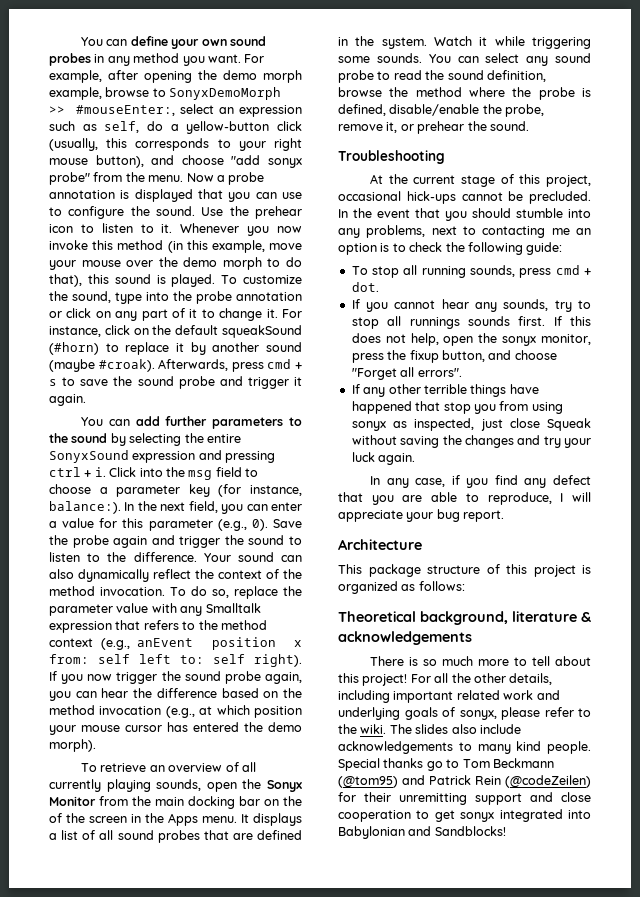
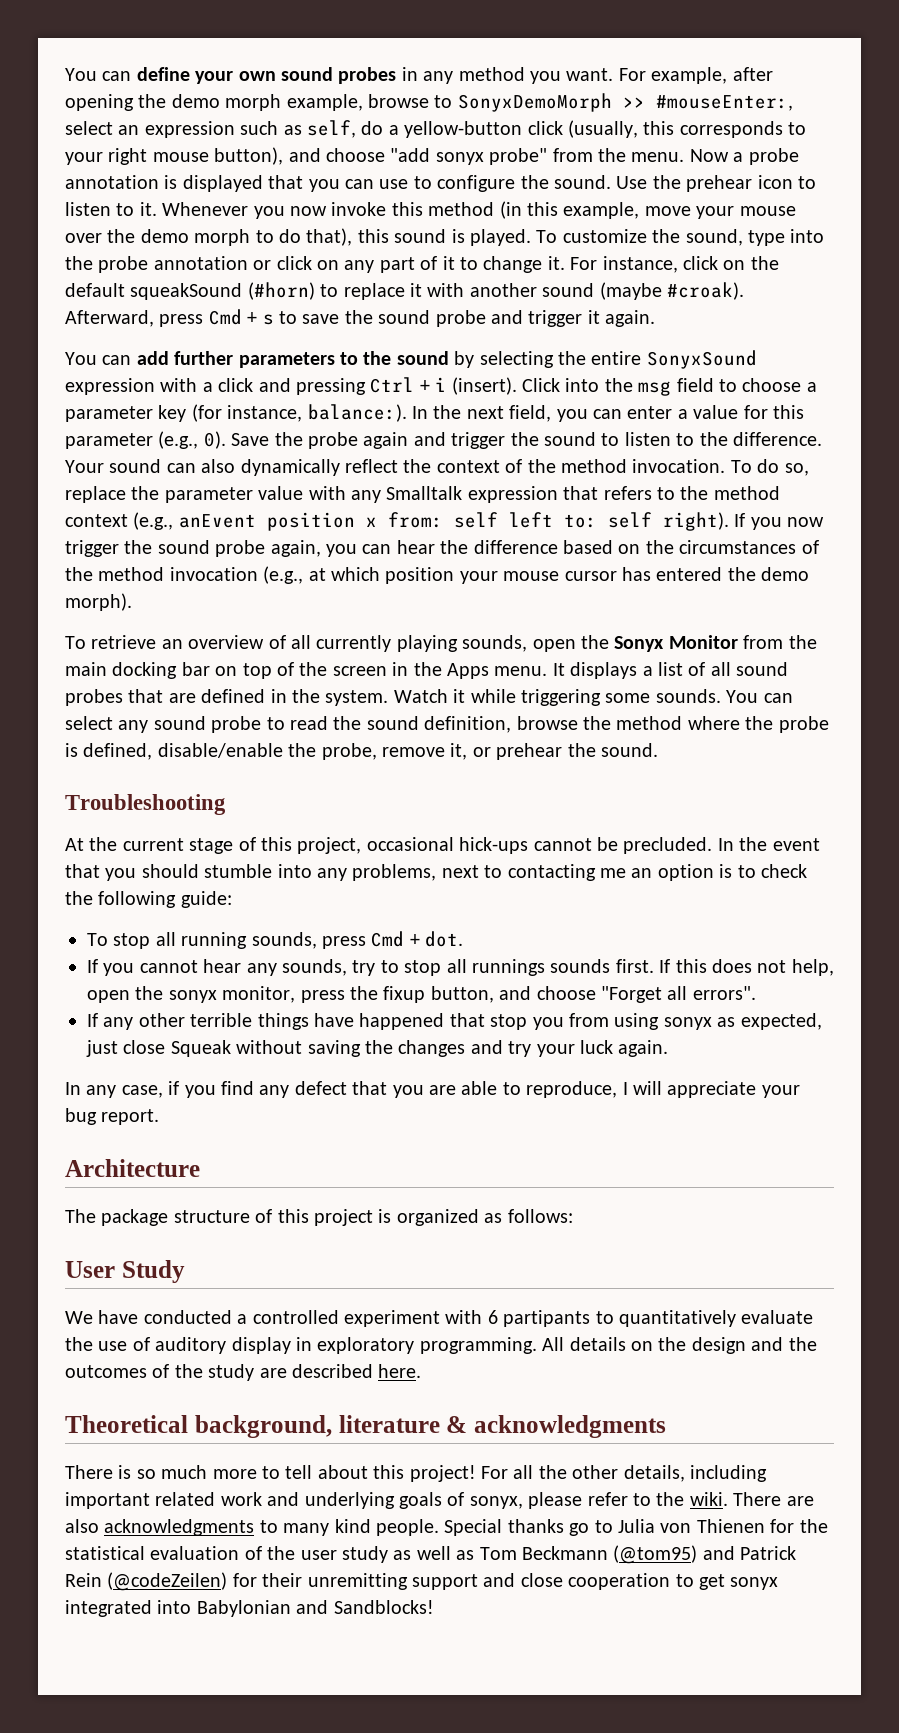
- For instance, click on the default squeakSound (#horn) to replace it by another sound (maybe #croak).
+ For instance, click on the default squeakSound (#horn) to replace it with another sound (maybe #croak).
- Afterwards, press cmd + s to save the sound probe and trigger it again.
+ Afterward, press Cmd + s to save the sound probe and trigger it again.
- You can add further parameters to the sound by selecting the entire SonyxSound expression and pressing ctrl + i.
+ You can add further parameters to the sound by selecting the entire SonyxSound expression with a click and pressing Ctrl + i (insert).
- If you now trigger the sound probe again, you can hear the difference based on the method invocation (e.g., at which position your mouse cursor has entered the demo morph).
+ If you now trigger the sound probe again, you can hear the difference based on the circumstances of the method invocation (e.g., at which position your mouse cursor has entered the demo morph).
- To retrieve an overview of all currently playing sounds, open the Sonyx Monitor from the main docking bar on the of the screen in the Apps menu.
+ To retrieve an overview of all currently playing sounds, open the Sonyx Monitor from the main docking bar on top of the screen in the Apps menu.
- To stop all running sounds, press cmd + dot.
+ To stop all running sounds, press Cmd + dot.
- If any other terrible things have happened that stop you from using sonyx as inspected, just close Squeak without saving the changes and try your luck again.
+ If any other terrible things have happened that stop you from using sonyx as expected, just close Squeak without saving the changes and try your luck again.
- This package structure of this project is organized as follows:
+ The package structure of this project is organized as follows:
+ User Study
+ We have conducted a controlled experiment with 6 partipants to quantitatively evaluate the use of auditory display in exploratory programming. All details on the design and the outcomes of the study are described here.
- Theoretical background, literature & acknowledgements
+ Theoretical background, literature & acknowledgments
- The slides also include acknowledgements to many kind people.
+ There are also acknowledgments to many kind people.
- Special thanks go to Tom Beckmann (@tom95) and Patrick Rein (@codeZeilen) for their unremitting support and close cooperation to get sonyx integrated into Babylonian and Sandblocks!
+ Special thanks go to Julia von Thienen for the statistical evaluation of the user study as well as Tom Beckmann (@tom95) and Patrick Rein (@codeZeilen) for their unremitting support and close cooperation to get sonyx integrated into Babylonian and Sandblocks!

